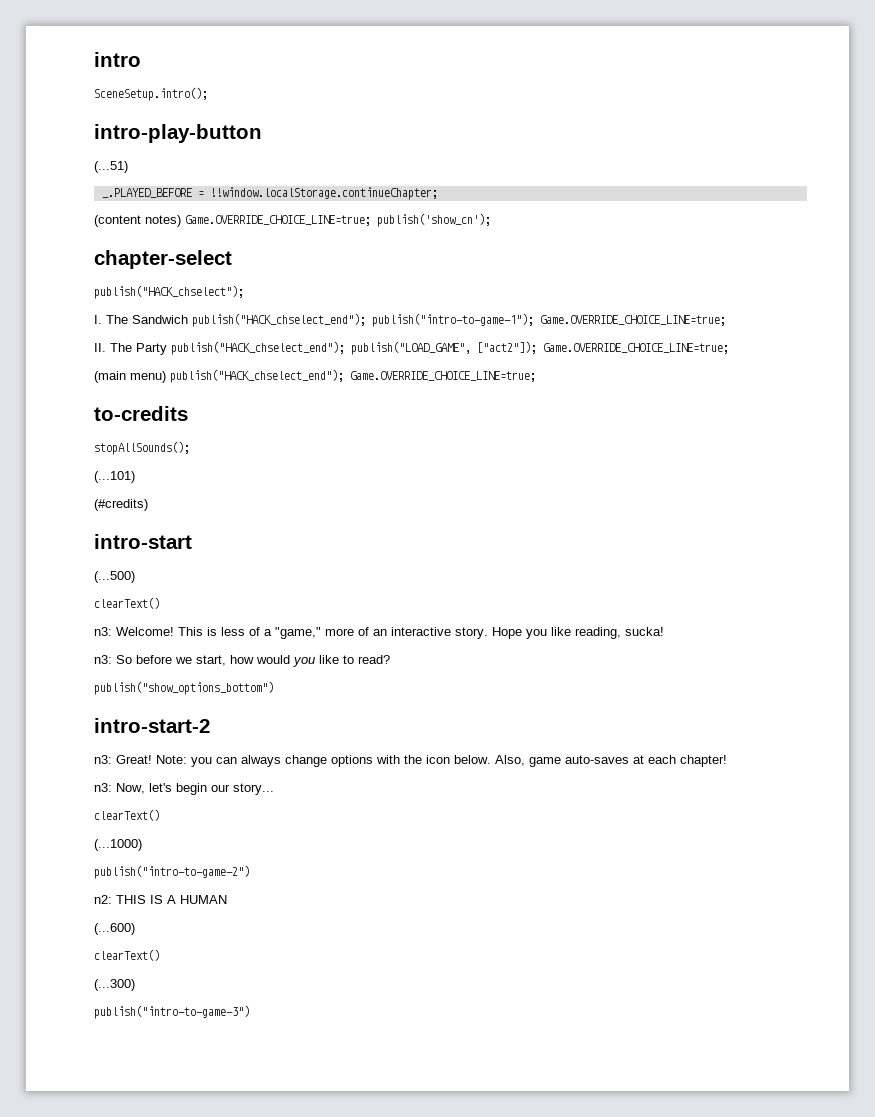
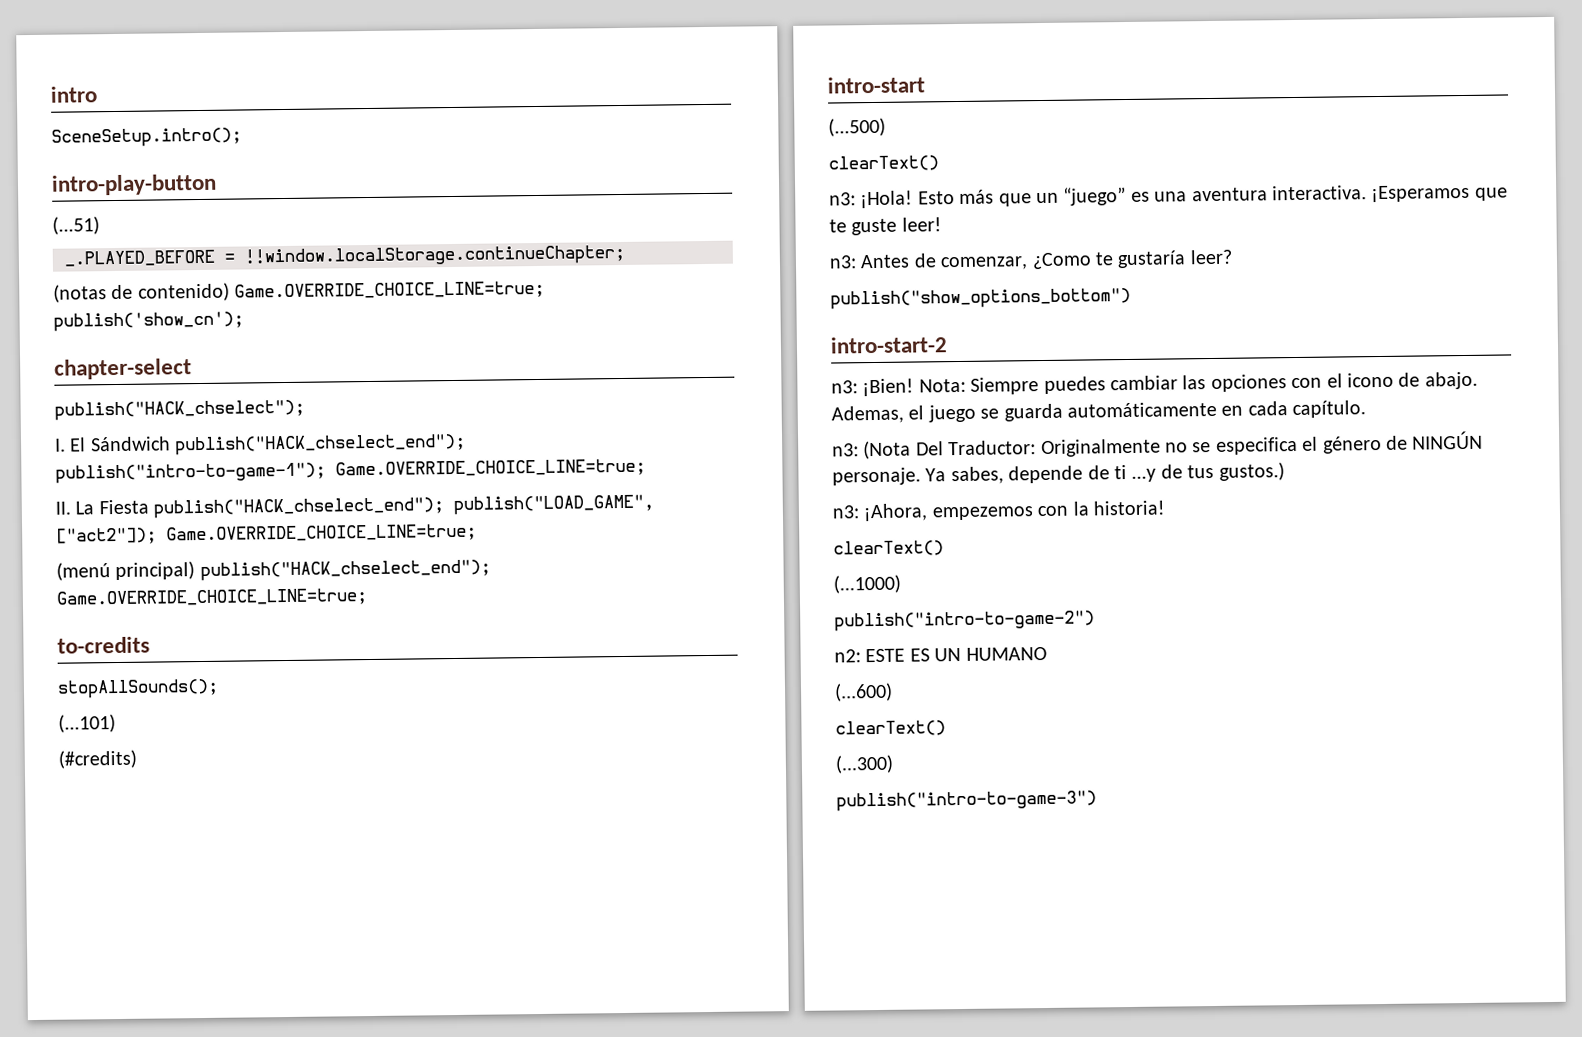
- (content notes) Game.OVERRIDE_CHOICE_LINE=true; publish('show_cn');
+ (notas de contenido) Game.OVERRIDE_CHOICE_LINE=true; publish('show_cn');
- I. The Sandwich publish("HACK_chselect_end"); publish("intro-to-game-1"); Game.OVERRIDE_CHOICE_LINE=true;
+ I. El Sándwich publish("HACK_chselect_end"); publish("intro-to-game-1"); Game.OVERRIDE_CHOICE_LINE=true;
- II. The Party publish("HACK_chselect_end"); publish("LOAD_GAME", ["act2"]); Game.OVERRIDE_CHOICE_LINE=true;
+ II. La Fiesta publish("HACK_chselect_end"); publish("LOAD_GAME", ["act2"]); Game.OVERRIDE_CHOICE_LINE=true;
- (main menu) publish("HACK_chselect_end"); Game.OVERRIDE_CHOICE_LINE=true;
+ (menú principal) publish("HACK_chselect_end"); Game.OVERRIDE_CHOICE_LINE=true;
- n3: Welcome! This is less of a "game," more of an interactive story. Hope you like reading, sucka!
- n3: So before we start, how would you like to read?
+ n3: ¡Hola! Esto más que un “juego” es una aventura interactiva. ¡Esperamos que te guste leer!
+ n3: Antes de comenzar, ¿Como te gustaría leer?
  publish("show_options_bottom")
  intro-start-2
- n3: Great! Note: you can always change options with the icon below. Also, game auto-saves at each chapter!
- n3: Now, let's begin our story...
+ n3: ¡Bien! Nota: Siempre puedes cambiar las opciones con el icono de abajo. Ademas, el juego se guarda automáticamente en cada capítulo.
+ n3: (Nota Del Traductor: Originalmente no se especifica el género de NINGÚN personaje. Ya sabes, depende de ti ...y de tus gustos.)
+ n3: ¡Ahora, empezemos con la historia!
- n2: THIS IS A HUMAN
+ n2: ESTE ES UN HUMANO

